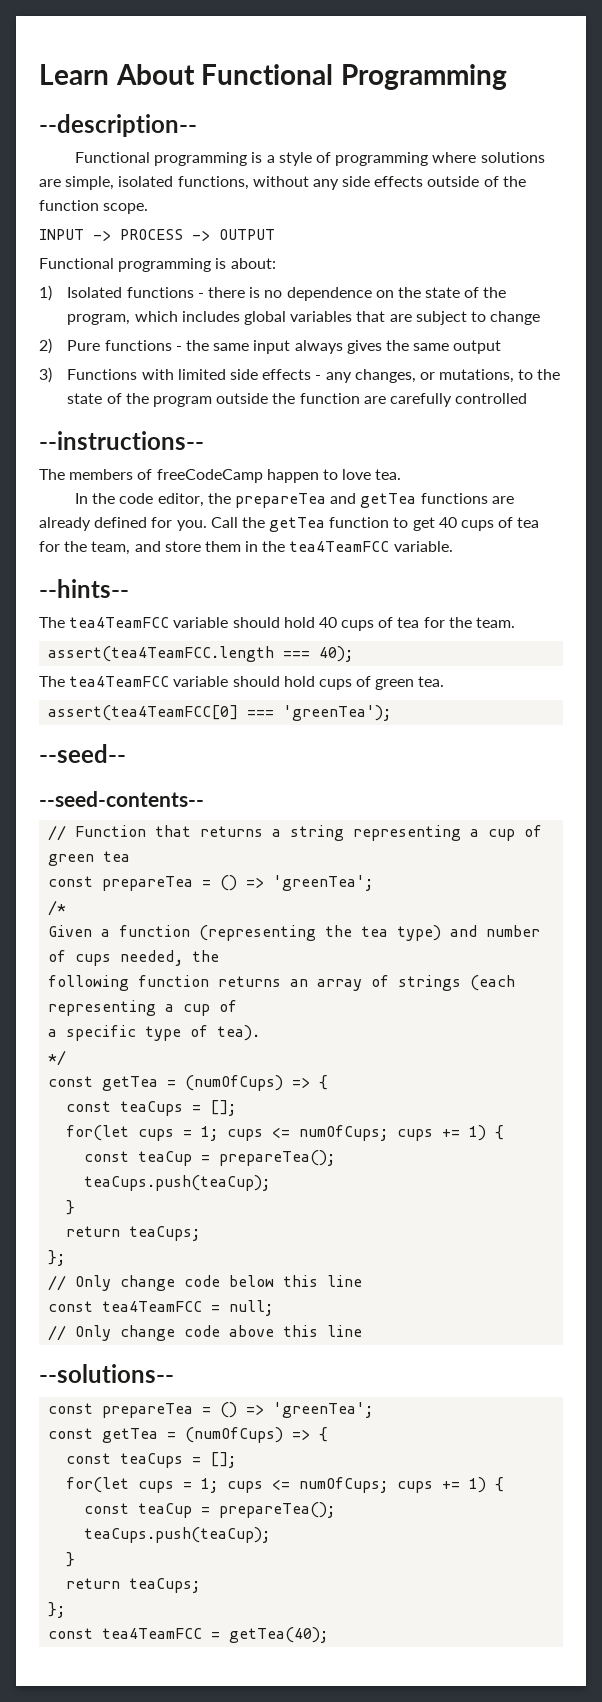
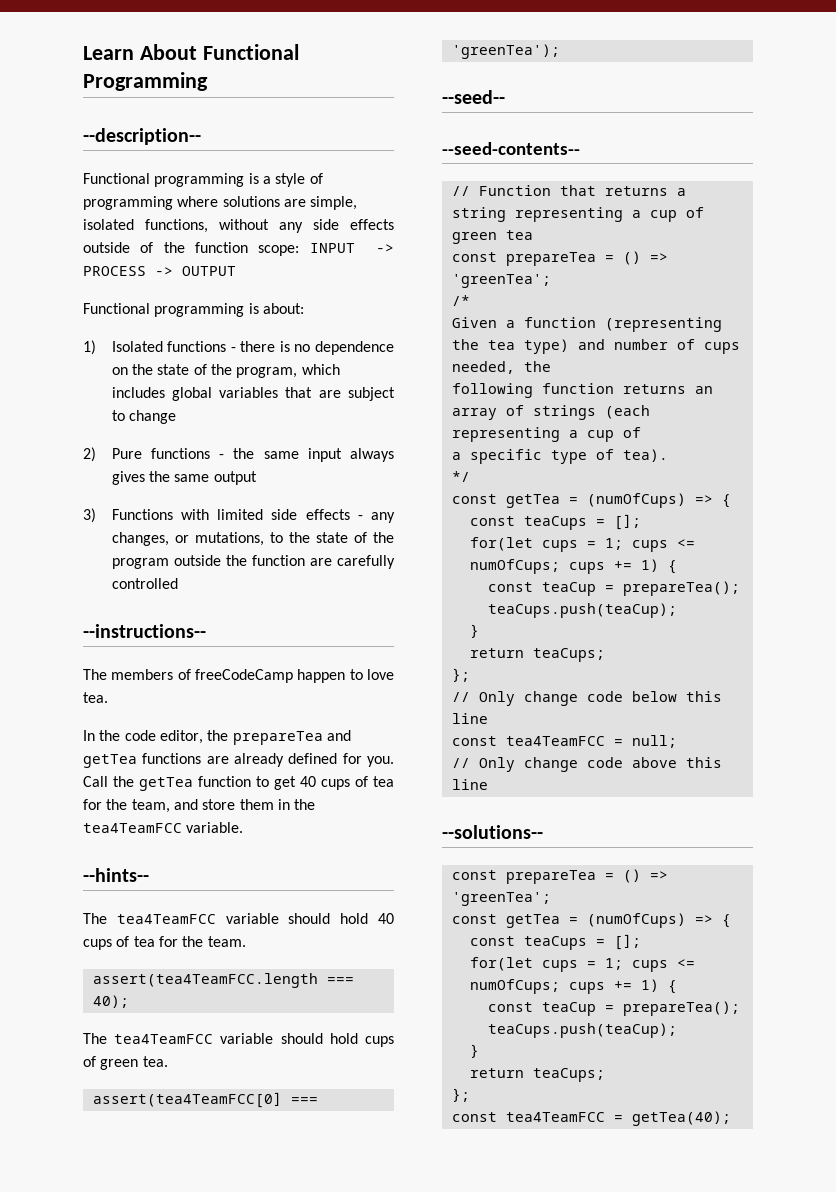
- Functional programming is a style of programming where solutions are simple, isolated functions, without any side effects outside of the function scope.
- INPUT -> PROCESS -> OUTPUT
+ Functional programming is a style of programming where solutions are simple, isolated functions, without any side effects outside of the function scope: INPUT -> PROCESS -> OUTPUT

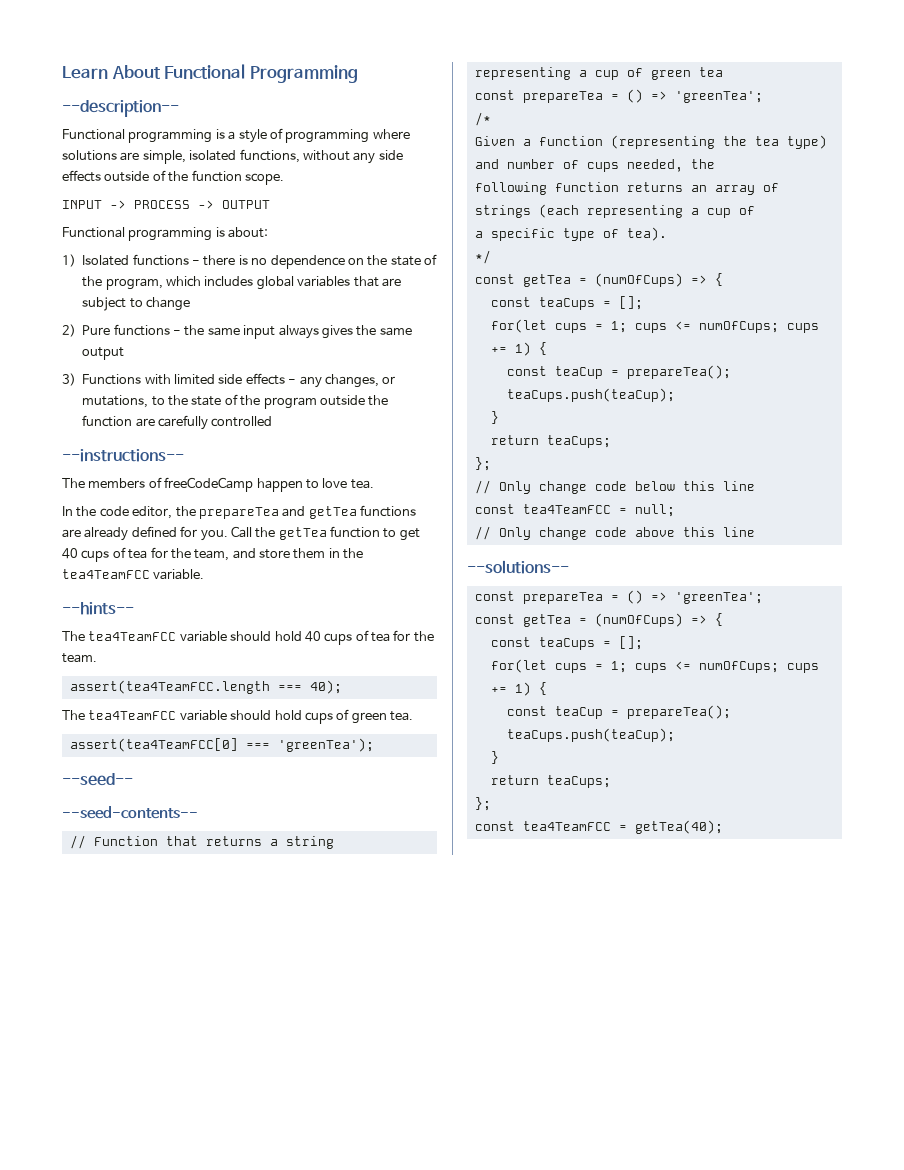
- Functional programming is a style of programming where solutions are simple, isolated functions, without any side effects outside of the function scope: INPUT -> PROCESS -> OUTPUT
+ Functional programming is a style of programming where solutions are simple, isolated functions, without any side effects outside of the function scope.
+ INPUT -> PROCESS -> OUTPUT

